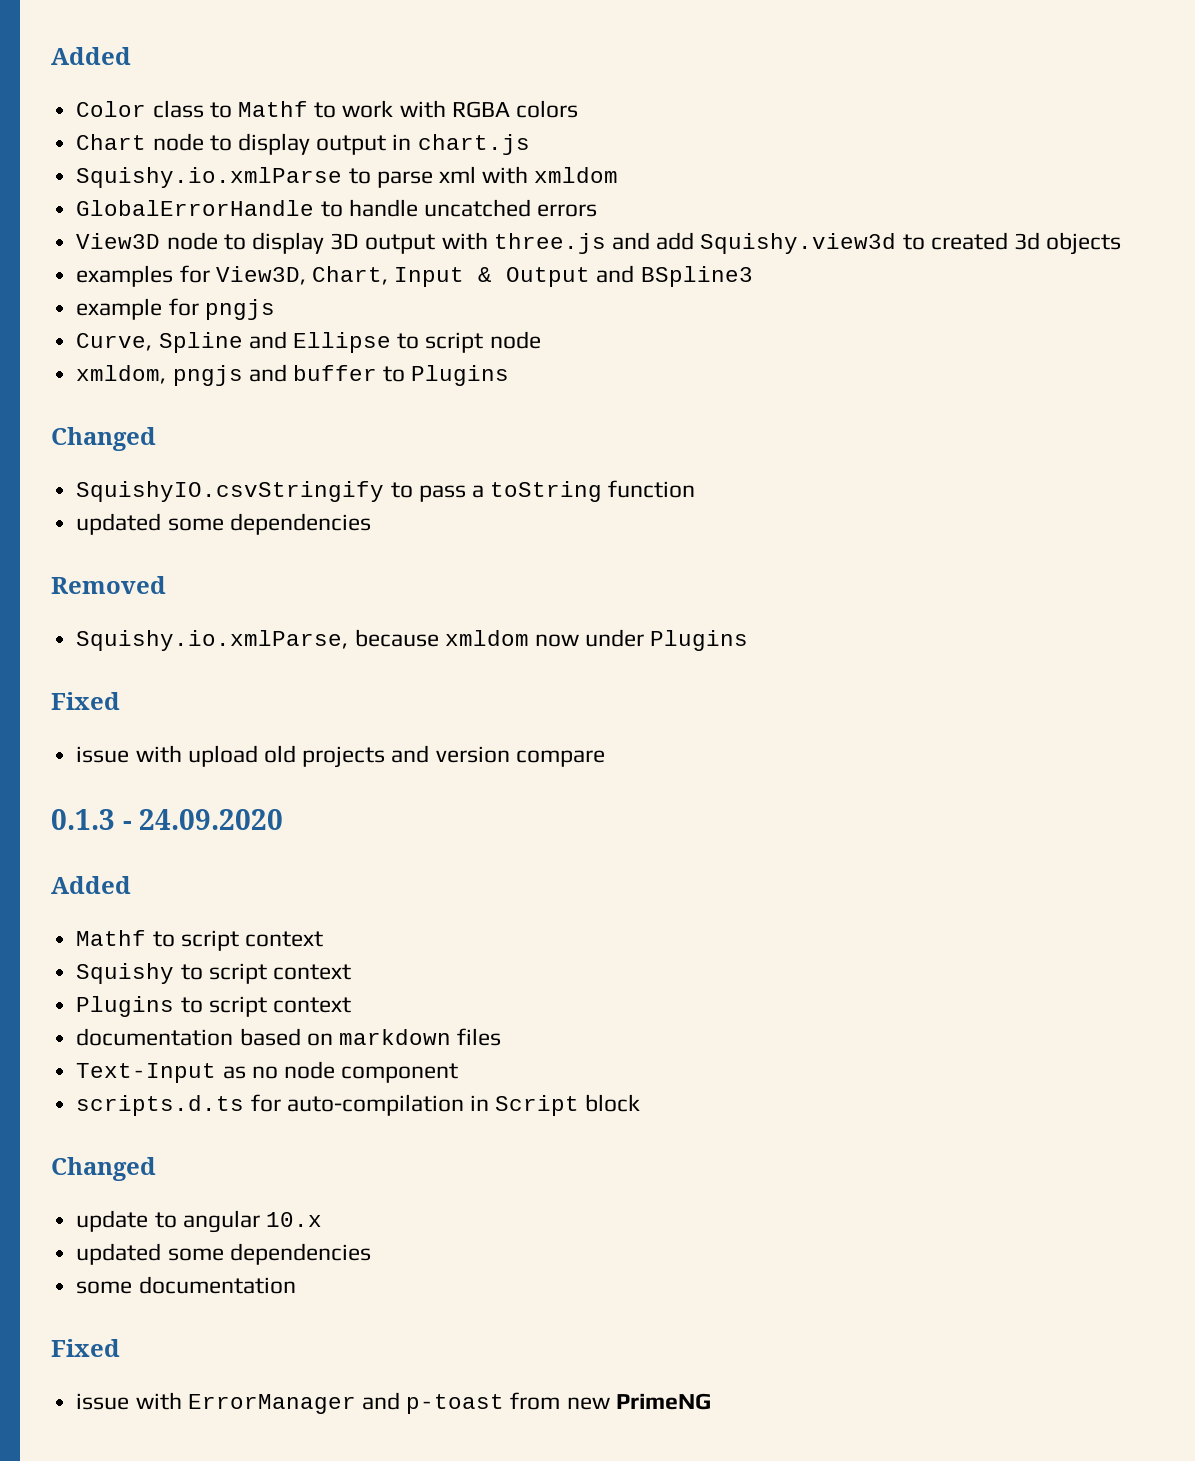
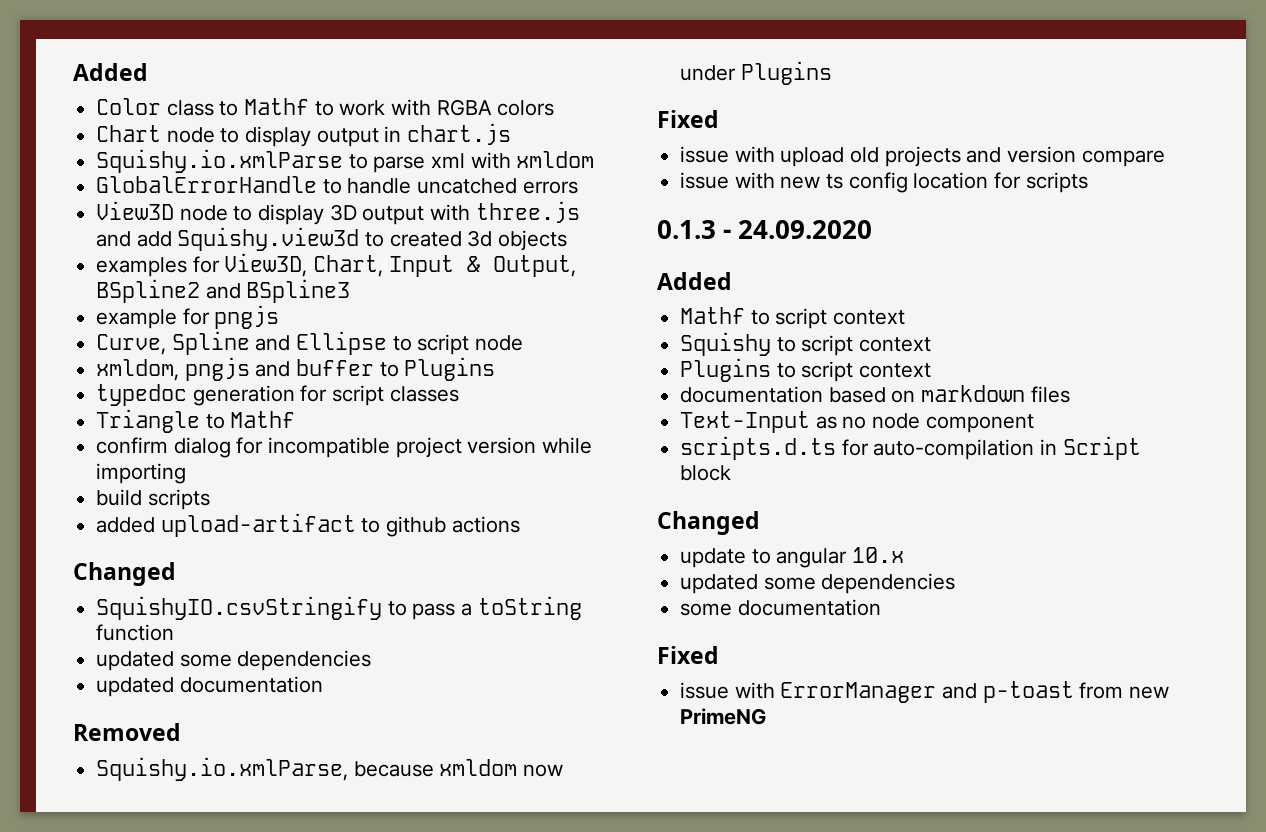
- examples for View3D, Chart, Input & Output and BSpline3
+ examples for View3D, Chart, Input & Output, BSpline2 and BSpline3
+ typedoc generation for script classes
+ Triangle to Mathf
+ confirm dialog for incompatible project version while importing
+ build scripts
+ added upload-artifact to github actions
+ updated documentation
+ issue with new ts config location for scripts

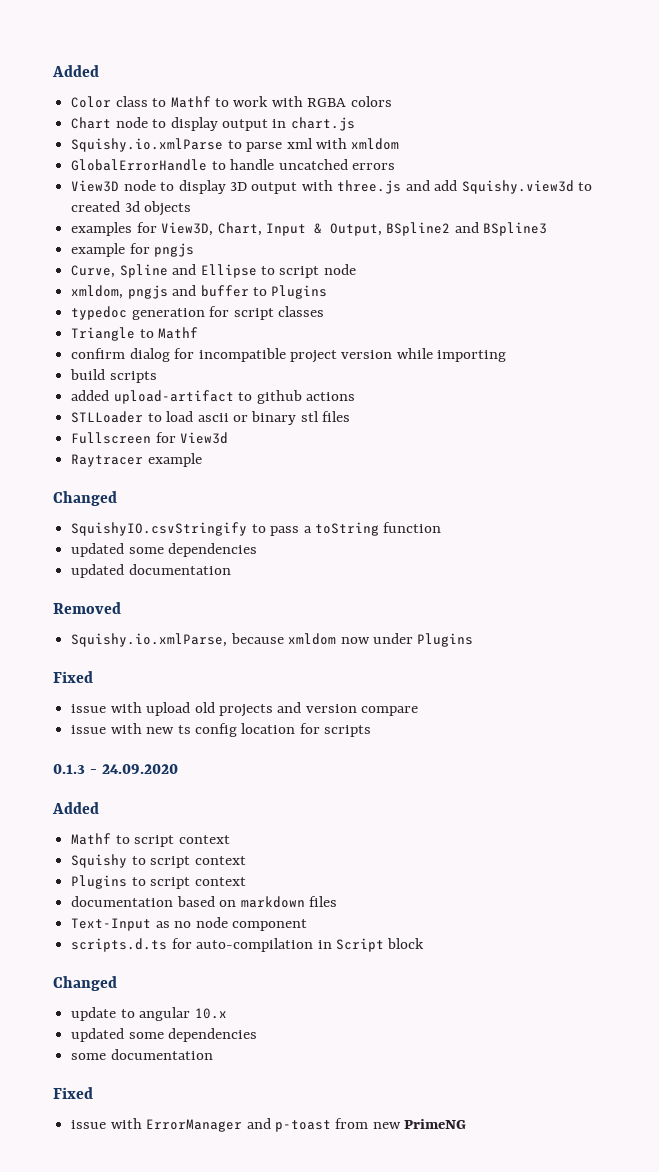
+ STLLoader to load ascii or binary stl files
+ Fullscreen for View3d
+ Raytracer example

